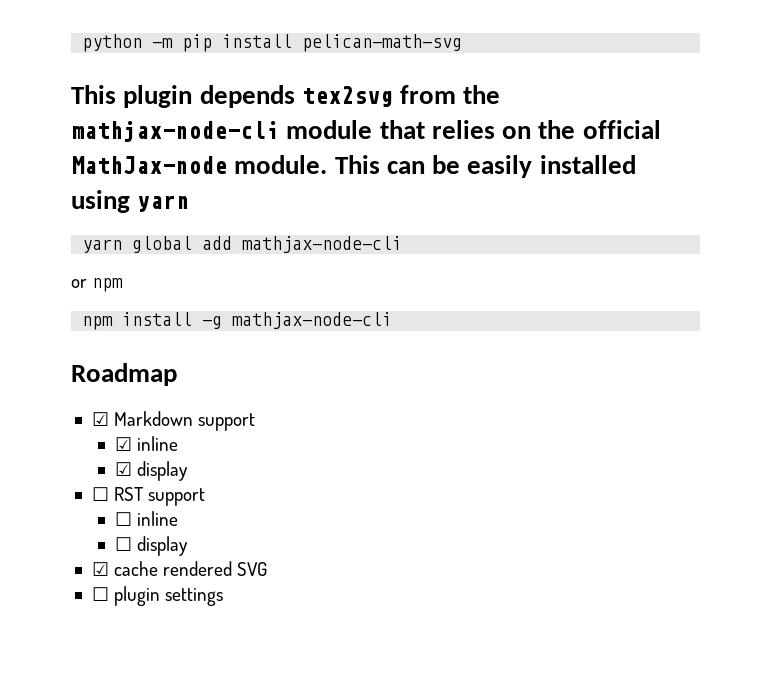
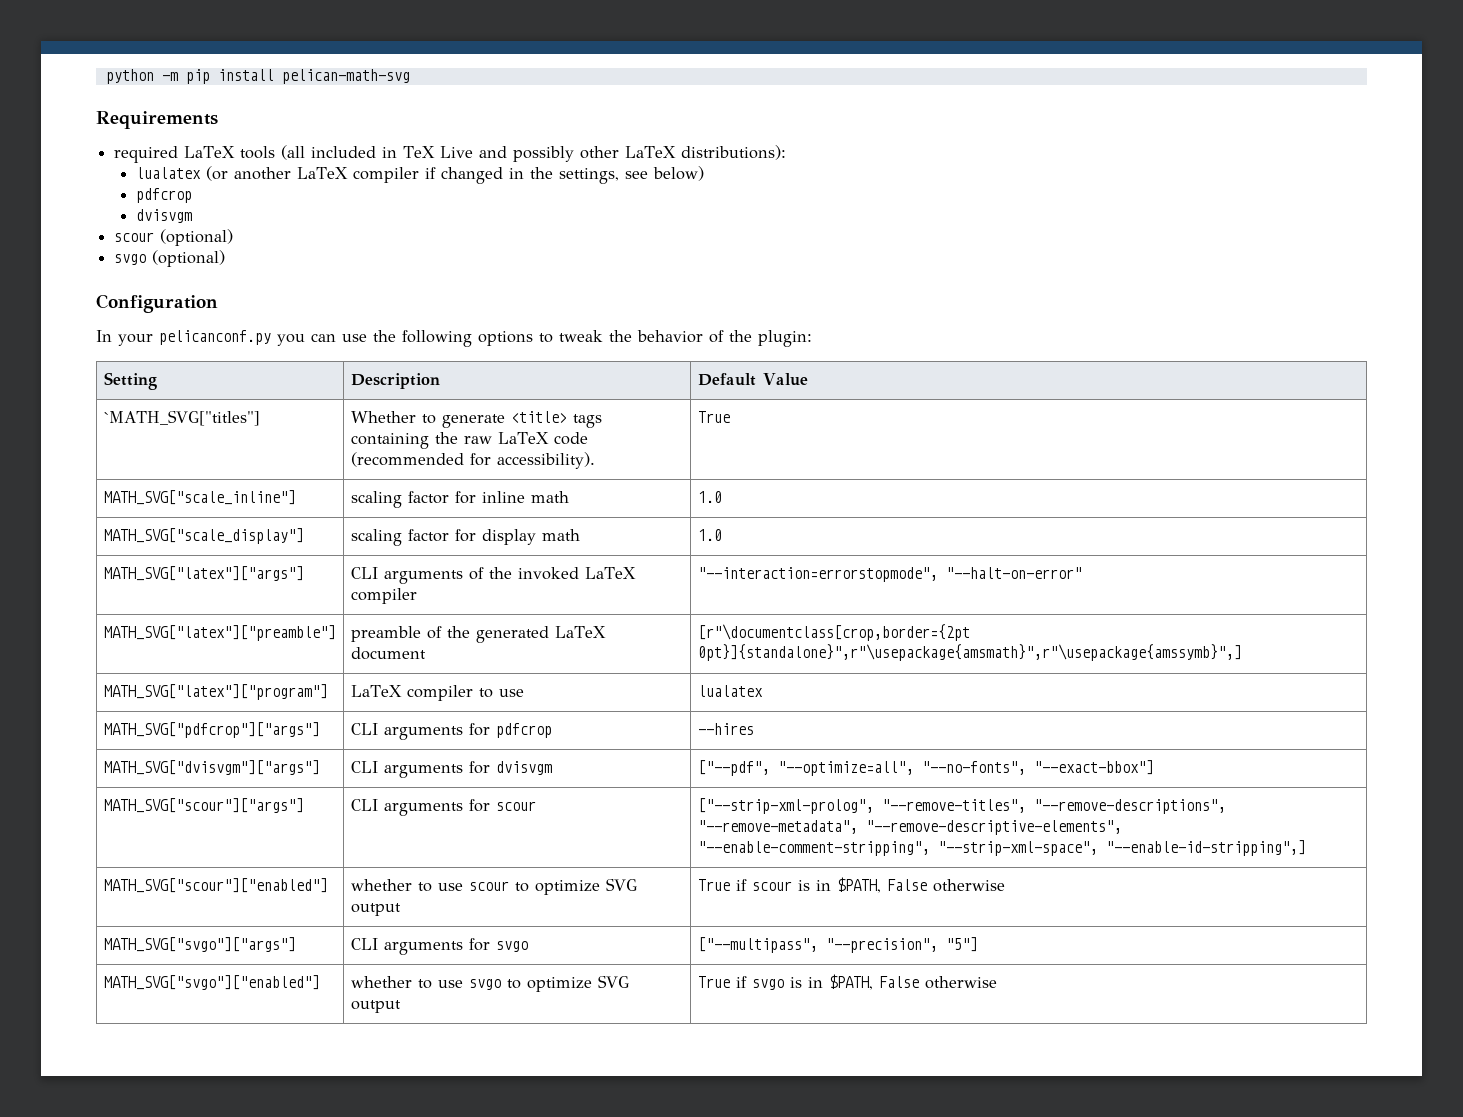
- This plugin depends tex2svg from the mathjax-node-cli module that relies on the official MathJax-node module. This can be easily installed using yarn
- yarn global add mathjax-node-cli
- or npm
- npm install -g mathjax-node-cli
- Roadmap
- ☑ Markdown support
- ☑ inline
- ☑ display
- ☐ RST support
- ☐ inline
- ☐ display
- ☑ cache rendered SVG
- ☐ plugin settings
+ Requirements
+ required LaTeX tools (all included in TeX Live and possibly other LaTeX distributions):
+ lualatex (or another LaTeX compiler if changed in the settings, see below)
+ pdfcrop
+ dvisvgm
+ scour (optional)
+ svgo (optional)
+ Configuration
+ In your pelicanconf.py you can use the following options to tweak the behavior of the plugin:
+ Setting | Description | Default Value
+ `MATH_SVG["titles"] | Whether to generate <title> tags containing the raw LaTeX code (recommended for accessibility). | True
+ MATH_SVG["scale_inline"] | scaling factor for inline math | 1.0
+ MATH_SVG["scale_display"] | scaling factor for display math | 1.0
+ MATH_SVG["latex"]["args"] | CLI arguments of the invoked LaTeX compiler | "--interaction=errorstopmode", "--halt-on-error"
+ MATH_SVG["latex"]["preamble"] | preamble of the generated LaTeX document | [r"\documentclass[crop,border={2pt 0pt}]{standalone}",r"\usepackage{amsmath}",r"\usepackage{amssymb}",]
+ MATH_SVG["latex"]["program"] | LaTeX compiler to use | lualatex
+ MATH_SVG["pdfcrop"]["args"] | CLI arguments for pdfcrop | --hires
+ MATH_SVG["dvisvgm"]["args"] | CLI arguments for dvisvgm | ["--pdf", "--optimize=all", "--no-fonts", "--exact-bbox"]
+ MATH_SVG["scour"]["args"] | CLI arguments for scour | ["--strip-xml-prolog", "--remove-titles", "--remove-descriptions", "--remove-metadata", "--remove-descriptive-elements", "--enable-comment-stripping", "--strip-xml-space", "--enable-id-stripping",]
+ MATH_SVG["scour"]["enabled"] | whether to use scour to optimize SVG output | True if scour is in $PATH, False otherwise
+ MATH_SVG["svgo"]["args"] | CLI arguments for svgo | ["--multipass", "--precision", "5"]
+ MATH_SVG["svgo"]["enabled"] | whether to use svgo to optimize SVG output | True if svgo is in $PATH, False otherwise

